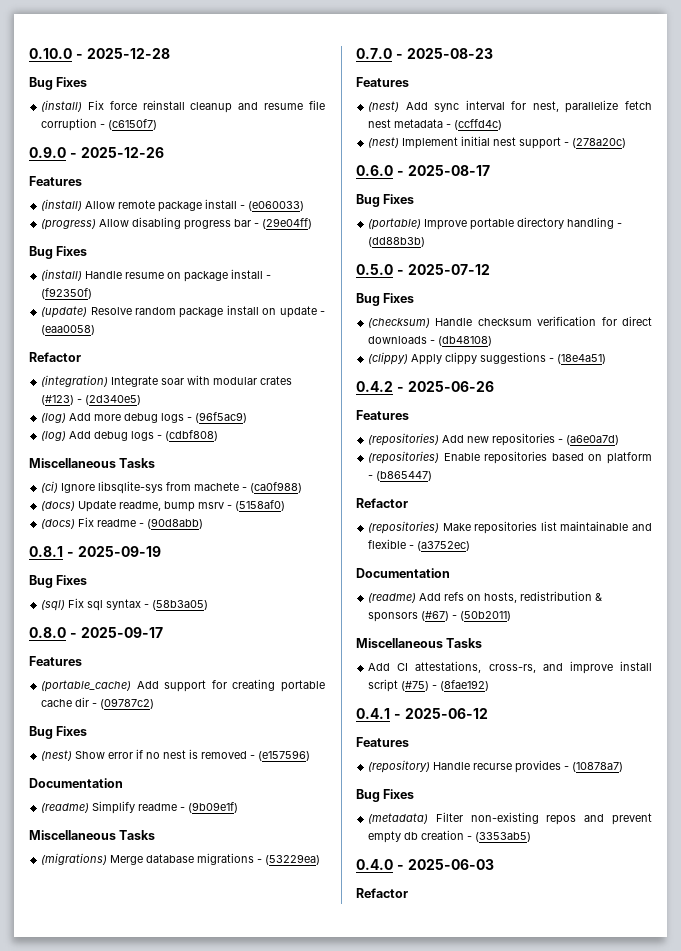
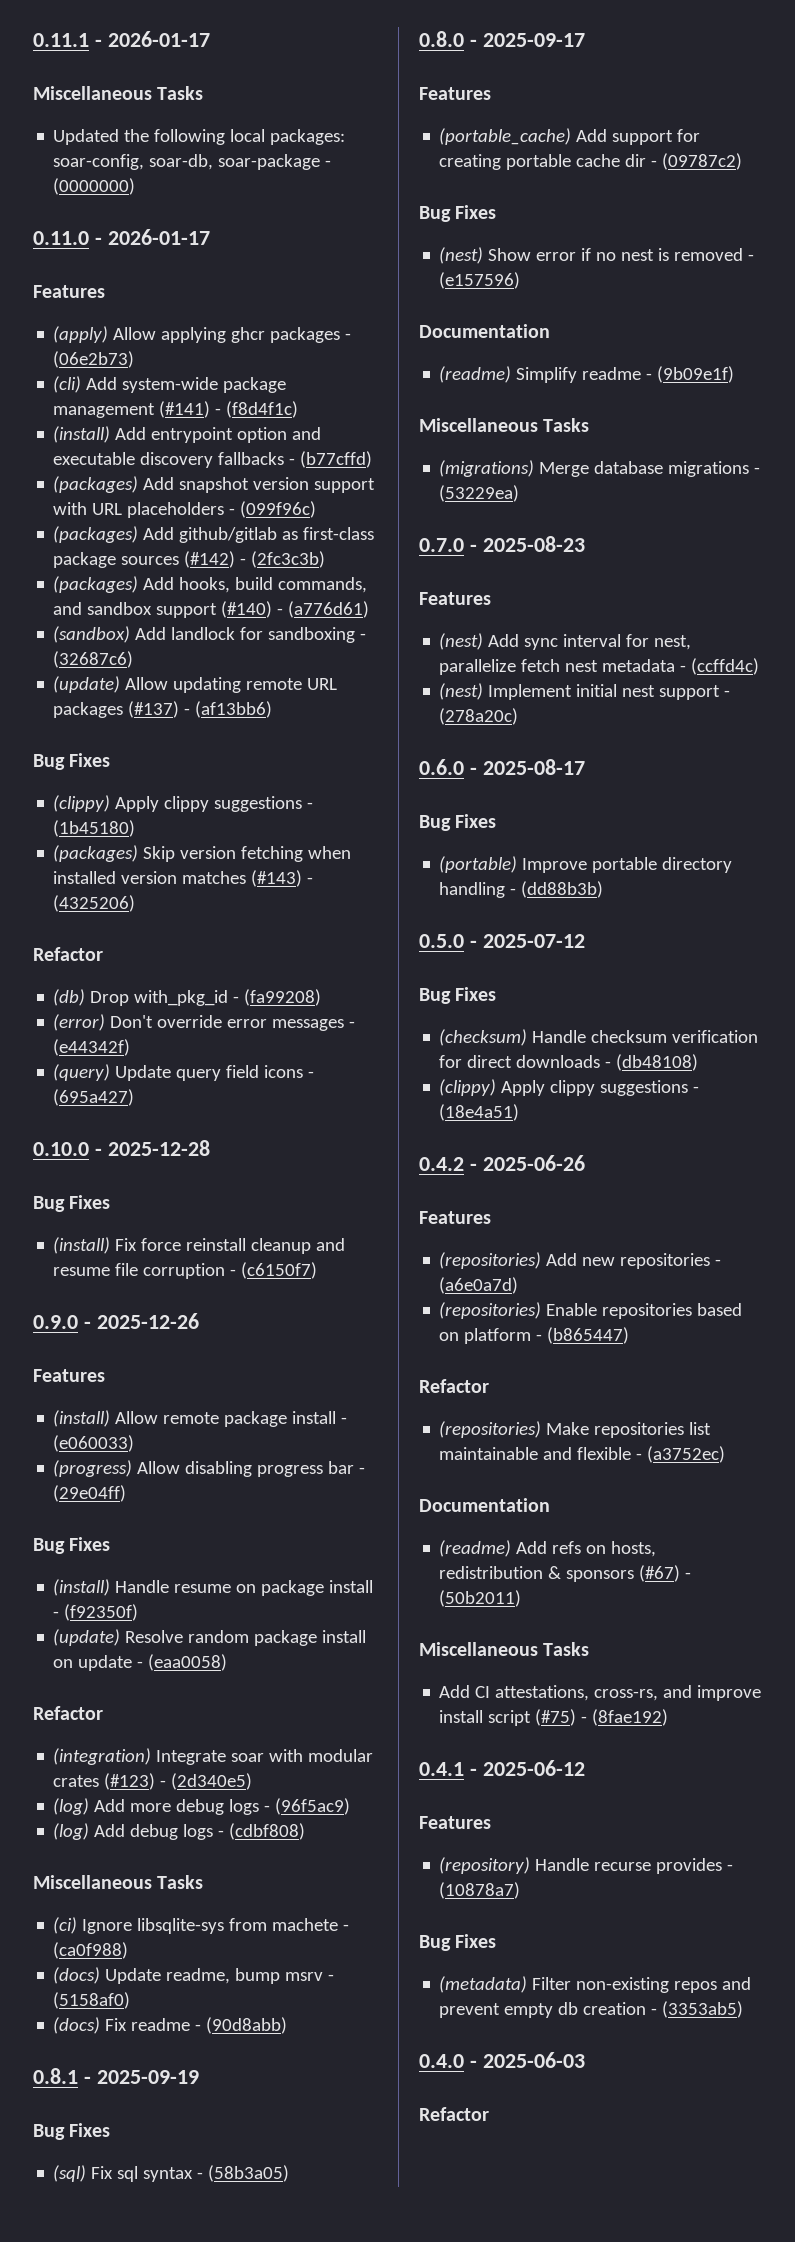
+ 0.11.1 - 2026-01-17
+ Miscellaneous Tasks
+ Updated the following local packages: soar-config, soar-db, soar-package - (0000000)
+ 0.11.0 - 2026-01-17
+ Features
+ (apply) Allow applying ghcr packages - (06e2b73)
+ (cli) Add system-wide package management (#141) - (f8d4f1c)
+ (install) Add entrypoint option and executable discovery fallbacks - (b77cffd)
+ (packages) Add snapshot version support with URL placeholders - (099f96c)
+ (packages) Add github/gitlab as first-class package sources (#142) - (2fc3c3b)
+ (packages) Add hooks, build commands, and sandbox support (#140) - (a776d61)
+ (sandbox) Add landlock for sandboxing - (32687c6)
+ (update) Allow updating remote URL packages (#137) - (af13bb6)
+ Bug Fixes
+ (clippy) Apply clippy suggestions - (1b45180)
+ (packages) Skip version fetching when installed version matches (#143) - (4325206)
+ Refactor
+ (db) Drop with_pkg_id - (fa99208)
+ (error) Don't override error messages - (e44342f)
+ (query) Update query field icons - (695a427)

